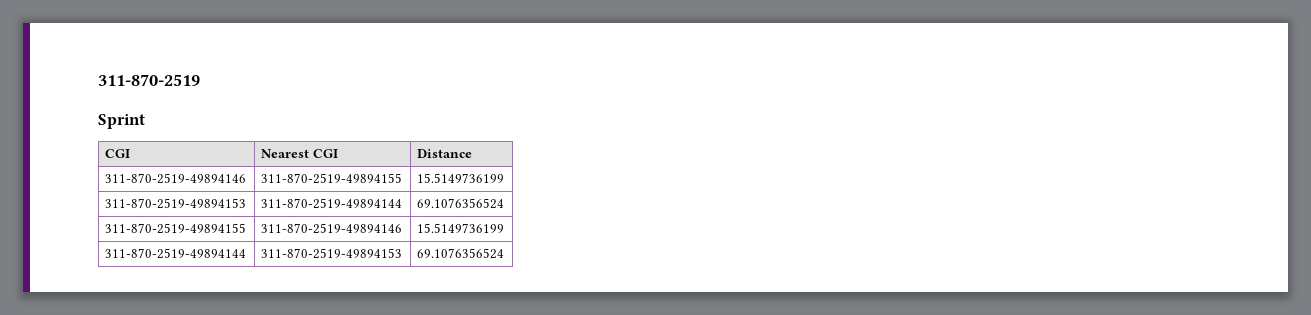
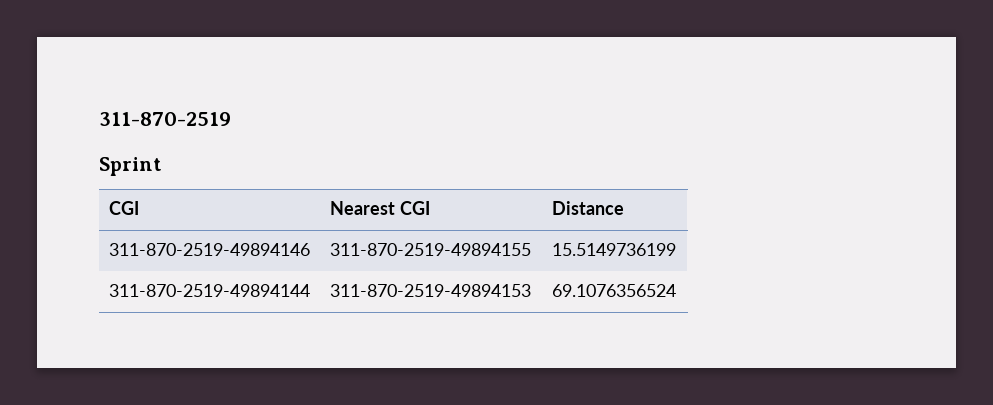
- 311-870-2519-49894153 | 311-870-2519-49894144 | 69.1076356524
- 311-870-2519-49894155 | 311-870-2519-49894146 | 15.5149736199

